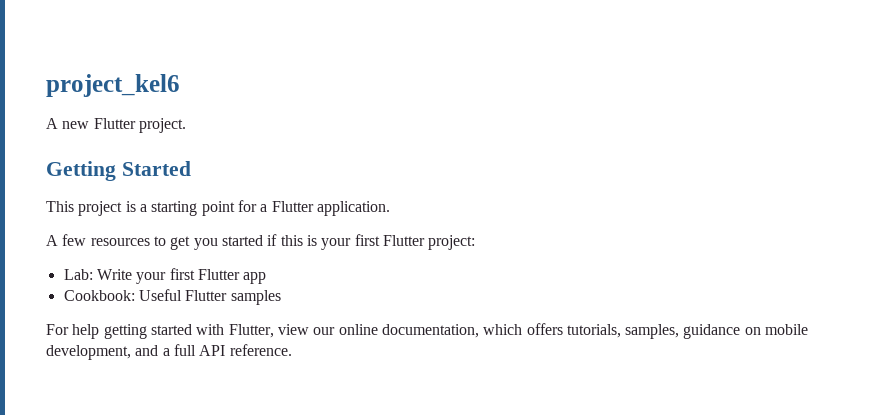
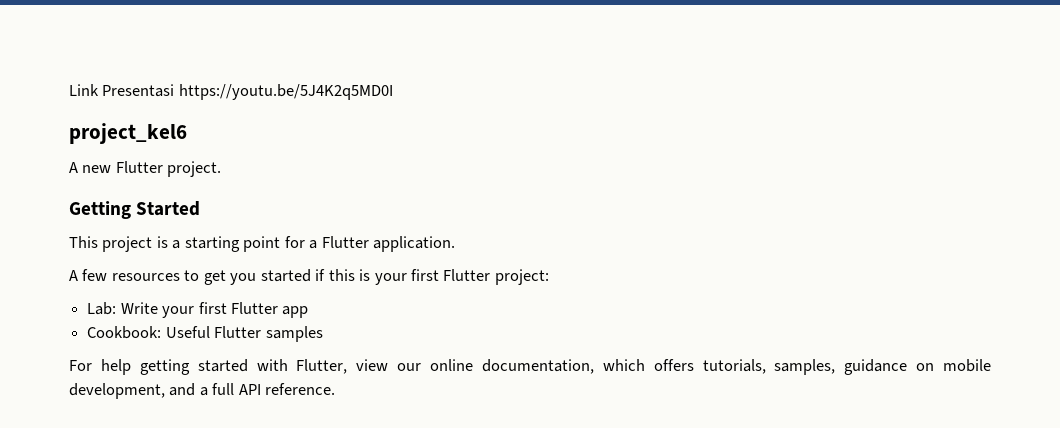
+ Link Presentasi https://youtu.be/5J4K2q5MD0I

